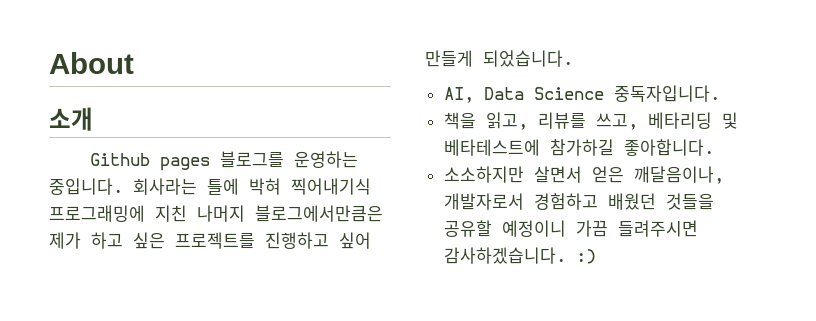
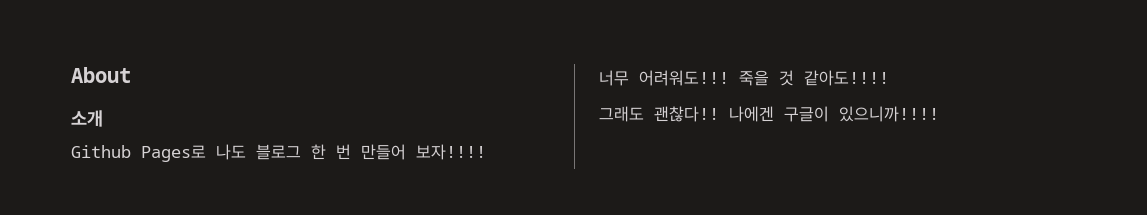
- Github pages 블로그를 운영하는 중입니다. 회사라는 틀에 박혀 찍어내기식 프로그래밍에 지친 나머지 블로그에서만큼은 제가 하고 싶은 프로젝트를 진행하고 싶어 만들게 되었습니다.
- AI, Data Science 중독자입니다.
- 책을 읽고, 리뷰를 쓰고, 베타리딩 및 베타테스트에 참가하길 좋아합니다.
- 소소하지만 살면서 얻은 깨달음이나, 개발자로서 경험하고 배웠던 것들을 공유할 예정이니 가끔 들려주시면 감사하겠습니다. :)
+ Github Pages로 나도 블로그 한 번 만들어 보자!!!!
+ 너무 어려워도!!! 죽을 것 같아도!!!!
+ 그래도 괜찮다!! 나에겐 구글이 있으니까!!!!

